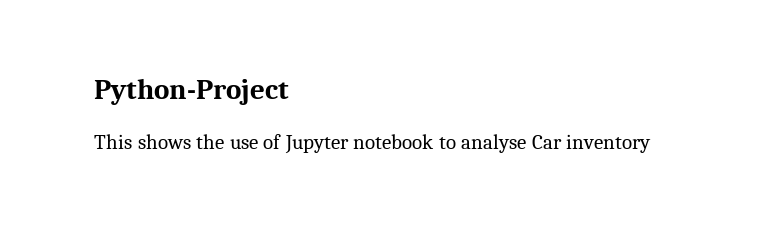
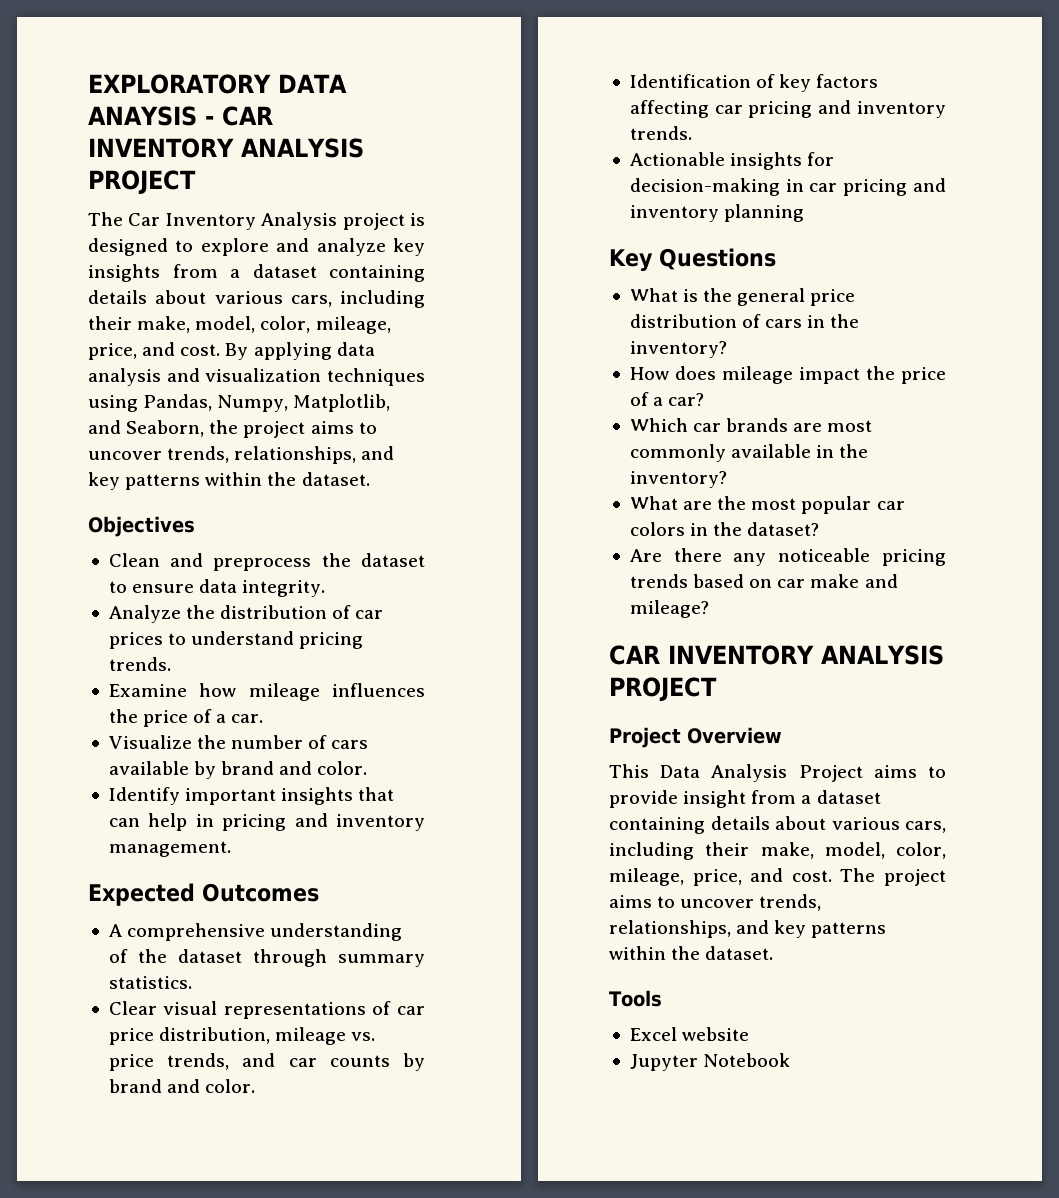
- Python-Project
- This shows the use of Jupyter notebook to analyse Car inventory
+ EXPLORATORY DATA ANAYSIS - CAR INVENTORY ANALYSIS PROJECT
+ The Car Inventory Analysis project is designed to explore and analyze key insights from a dataset containing details about various cars, including their make, model, color, mileage, price, and cost. By applying data analysis and visualization techniques using Pandas, Numpy, Matplotlib, and Seaborn, the project aims to uncover trends, relationships, and key patterns within the dataset.
+ Objectives
+ Clean and preprocess the dataset to ensure data integrity.
+ Analyze the distribution of car prices to understand pricing trends.
+ Examine how mileage influences the price of a car.
+ Visualize the number of cars available by brand and color.
+ Identify important insights that can help in pricing and inventory management.
+ Expected Outcomes
+ A comprehensive understanding of the dataset through summary statistics.
+ Clear visual representations of car price distribution, mileage vs. price trends, and car counts by brand and color.
+ Identification of key factors affecting car pricing and inventory trends.
+ Actionable insights for decision-making in car pricing and inventory planning
+ Key Questions
+ What is the general price distribution of cars in the inventory?
+ How does mileage impact the price of a car?
+ Which car brands are most commonly available in the inventory?
+ What are the most popular car colors in the dataset?
+ Are there any noticeable pricing trends based on car make and mileage?
+ CAR INVENTORY ANALYSIS PROJECT
+ Project Overview
+ This Data Analysis Project aims to provide insight from a dataset containing details about various cars, including their make, model, color, mileage, price, and cost. The project aims to uncover trends, relationships, and key patterns within the dataset.
+ Tools
+ Excel website
+ Jupyter Notebook

